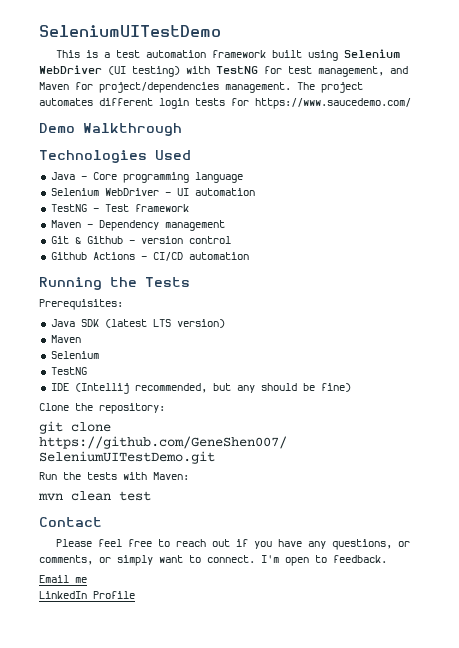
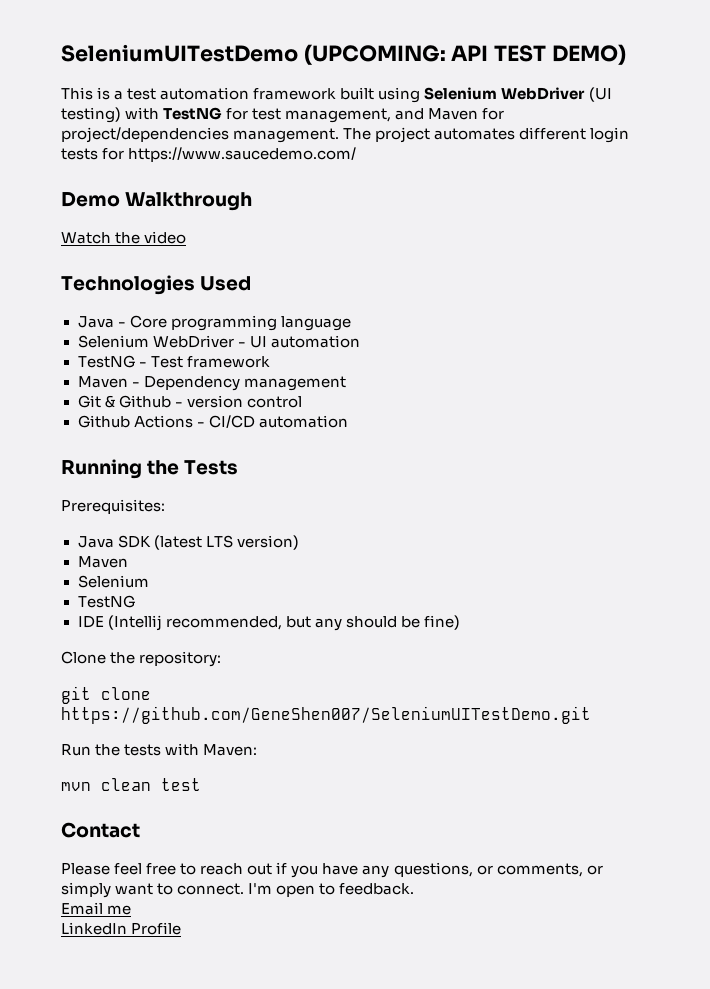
- SeleniumUITestDemo
+ SeleniumUITestDemo (UPCOMING: API TEST DEMO)
+ Watch the video

